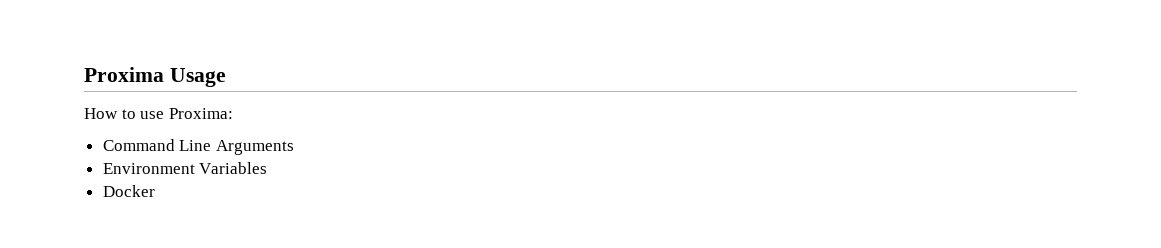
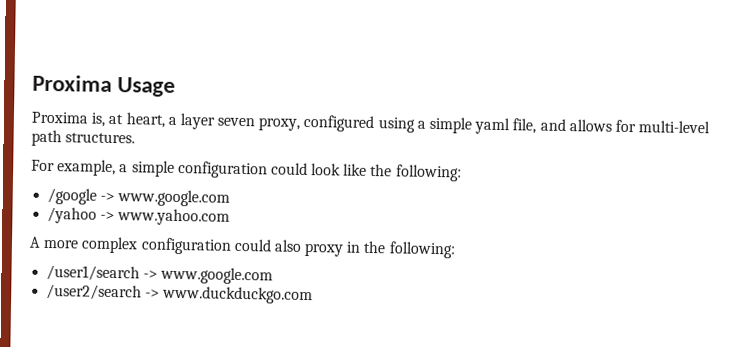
- How to use Proxima:
- Command Line Arguments
- Environment Variables
- Docker
+ Proxima is, at heart, a layer seven proxy, configured using a simple yaml file, and allows for multi-level path structures.
+ For example, a simple configuration could look like the following:
+ /google -> www.google.com
+ /yahoo -> www.yahoo.com
+ A more complex configuration could also proxy in the following:
+ /user1/search -> www.google.com
+ /user2/search -> www.duckduckgo.com

